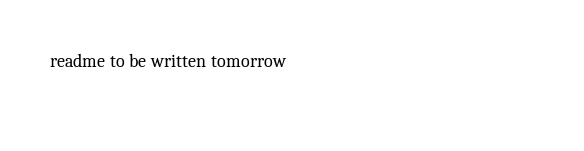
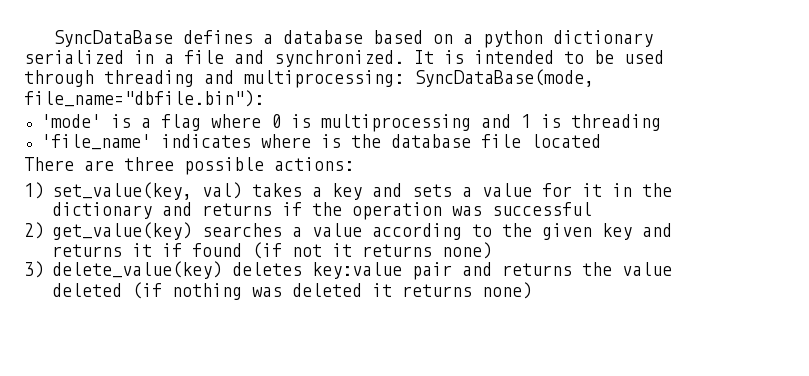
- readme to be written tomorrow
+ SyncDataBase defines a database based on a python dictionary serialized in a file and synchronized. It is intended to be used through threading and multiprocessing: SyncDataBase(mode, file_name="dbfile.bin"):
+ 'mode' is a flag where 0 is multiprocessing and 1 is threading
+ 'file_name' indicates where is the database file located
+ There are three possible actions:
+ 1) set_value(key, val) takes a key and sets a value for it in the dictionary and returns if the operation was successful
+ 2) get_value(key) searches a value according to the given key and returns it if found (if not it returns none)
+ 3) delete_value(key) deletes key:value pair and returns the value deleted (if nothing was deleted it returns none)

